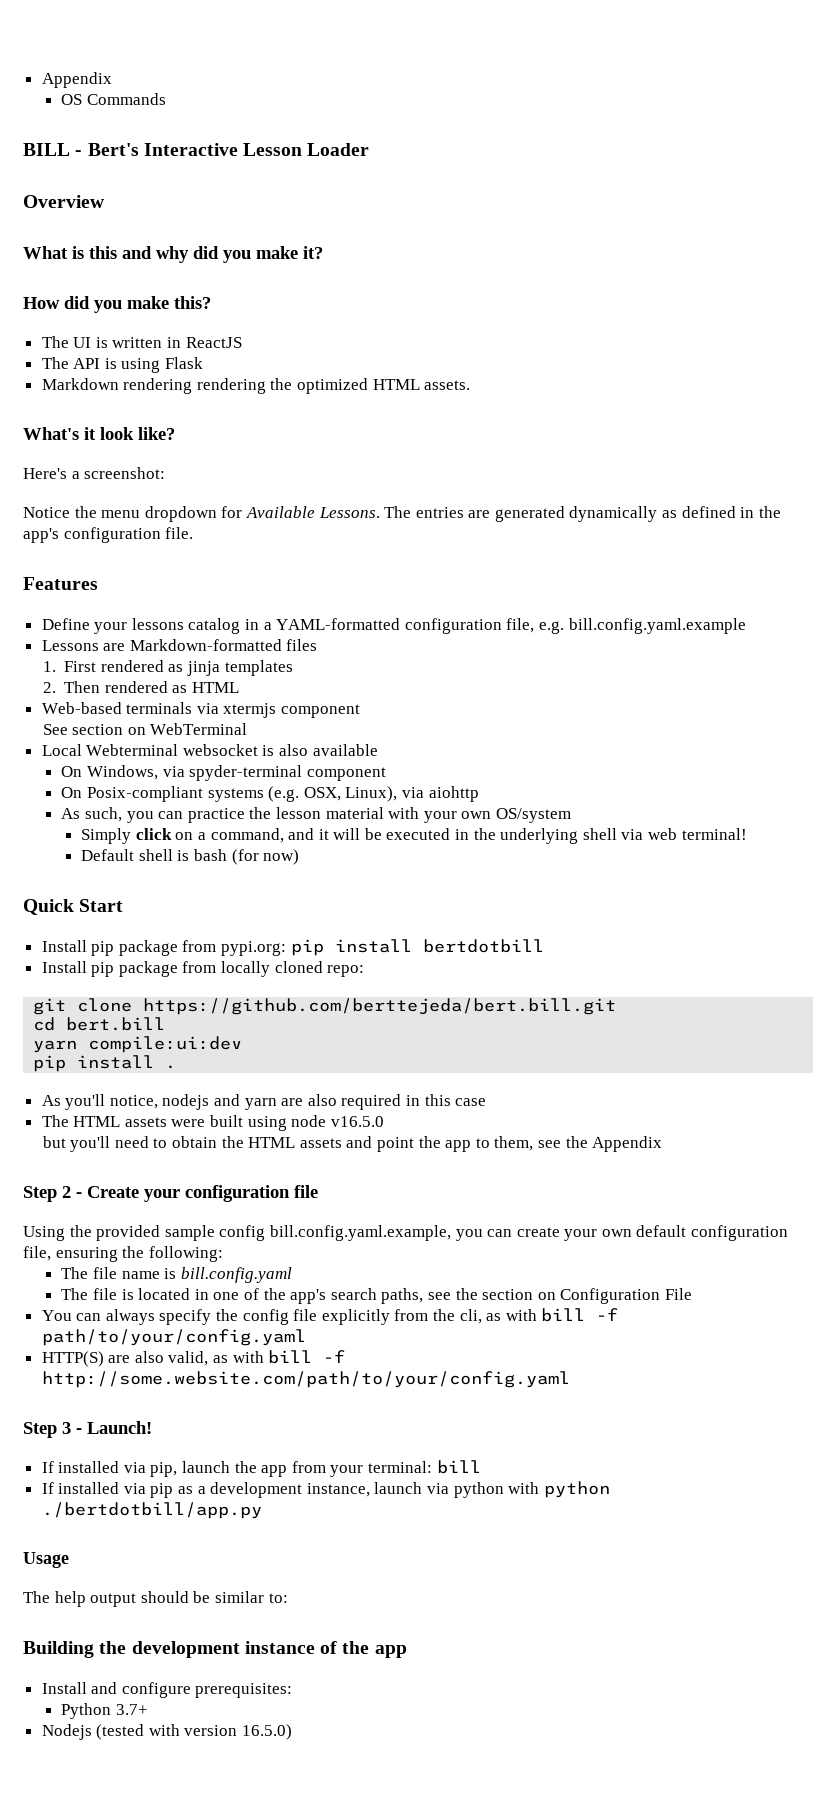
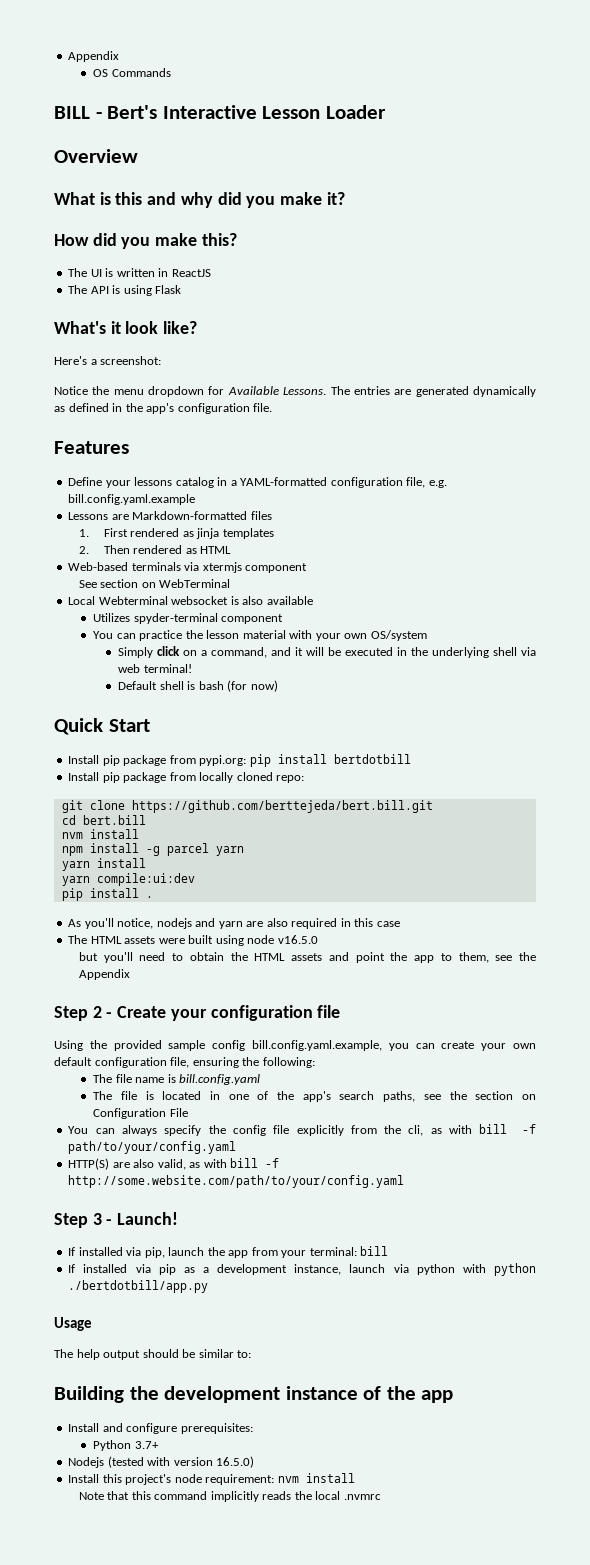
- Markdown rendering rendering the optimized HTML assets.
- On Windows, via spyder-terminal component
+ Utilizes spyder-terminal component
- On Posix-compliant systems (e.g. OSX, Linux), via aiohttp
- As such, you can practice the lesson material with your own OS/system
+ You can practice the lesson material with your own OS/system
  cd bert.bill
+ nvm install
+ npm install -g parcel yarn
+ yarn install
+ Install this project's node requirement: nvm install
+ Note that this command implicitly reads the local .nvmrc

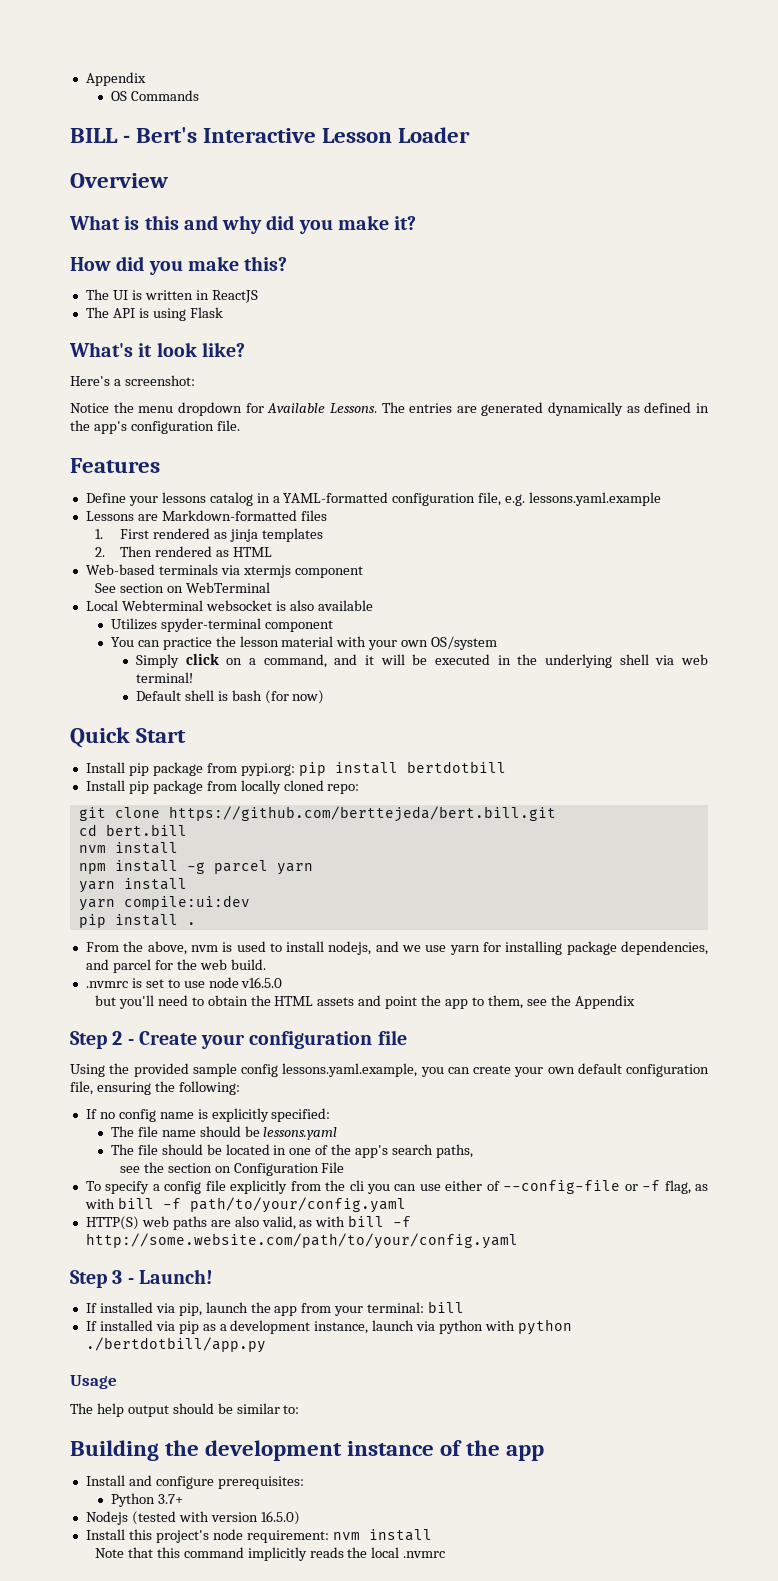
- Define your lessons catalog in a YAML-formatted configuration file, e.g. bill.config.yaml.example
+ Define your lessons catalog in a YAML-formatted configuration file, e.g. lessons.yaml.example
- As you'll notice, nodejs and yarn are also required in this case
- The HTML assets were built using node v16.5.0
+ From the above, nvm is used to install nodejs, and we use yarn for installing package dependencies, and parcel for the web build.
+ .nvmrc is set to use node v16.5.0
- Using the provided sample config bill.config.yaml.example, you can create your own default configuration file, ensuring the following:
+ Using the provided sample config lessons.yaml.example, you can create your own default configuration file, ensuring the following:
+ If no config name is explicitly specified:
- The file name is bill.config.yaml
- The file is located in one of the app's search paths, see the section on Configuration File
+ The file name should be lessons.yaml
+ The file should be located in one of the app's search paths,
+ see the section on Configuration File
- You can always specify the config file explicitly from the cli, as with bill -f path/to/your/config.yaml
+ To specify a config file explicitly from the cli you can use either of --config-file or -f flag, as with bill -f path/to/your/config.yaml
- HTTP(S) are also valid, as with bill -f http://some.website.com/path/to/your/config.yaml
+ HTTP(S) web paths are also valid, as with bill -f http://some.website.com/path/to/your/config.yaml

